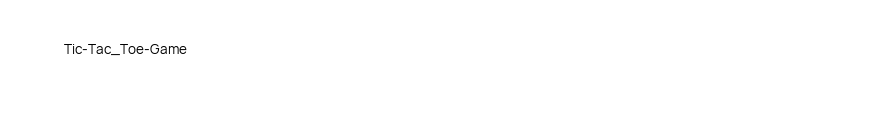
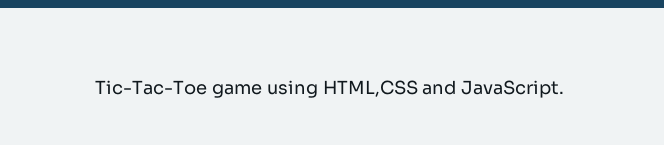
- Tic-Tac_Toe-Game
+ Tic-Tac-Toe game using HTML,CSS and JavaScript.

